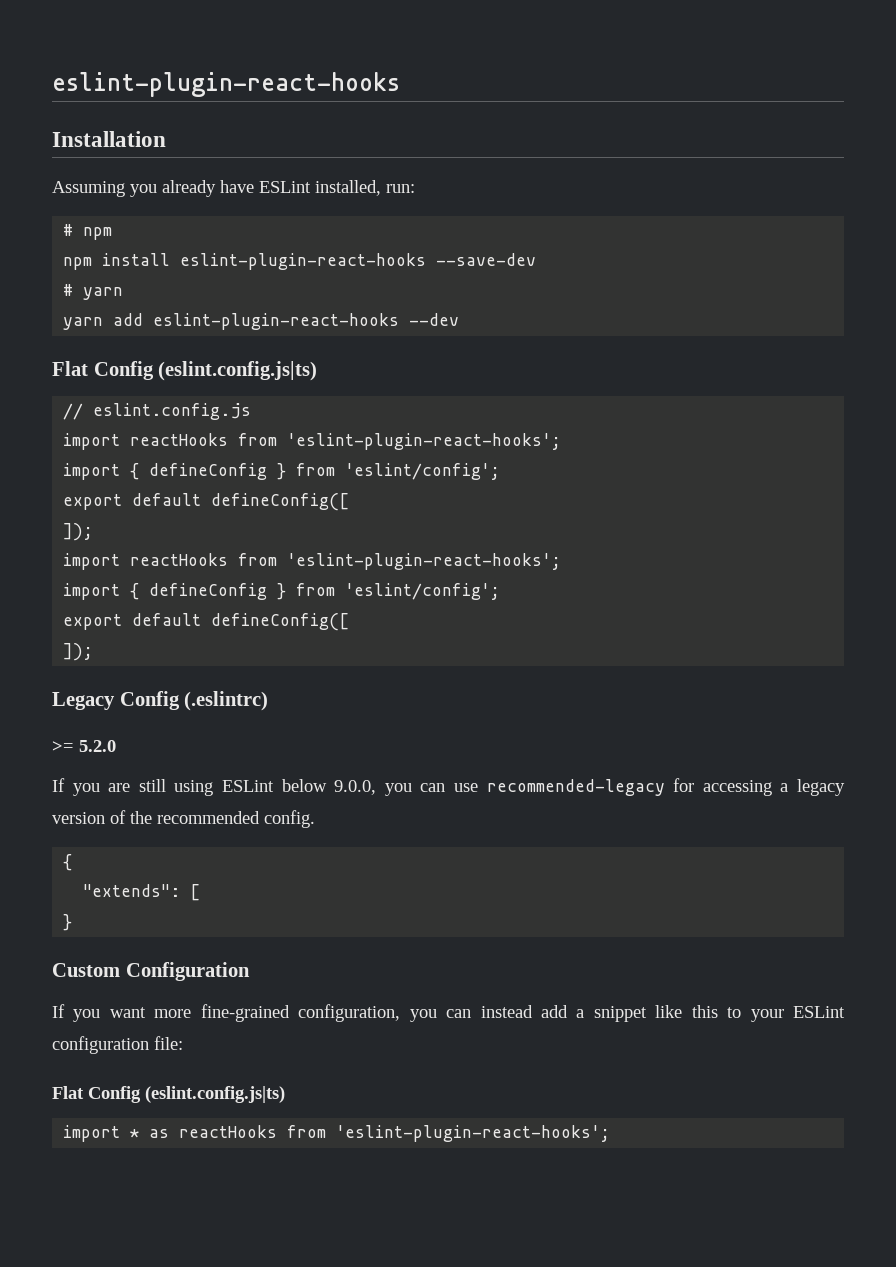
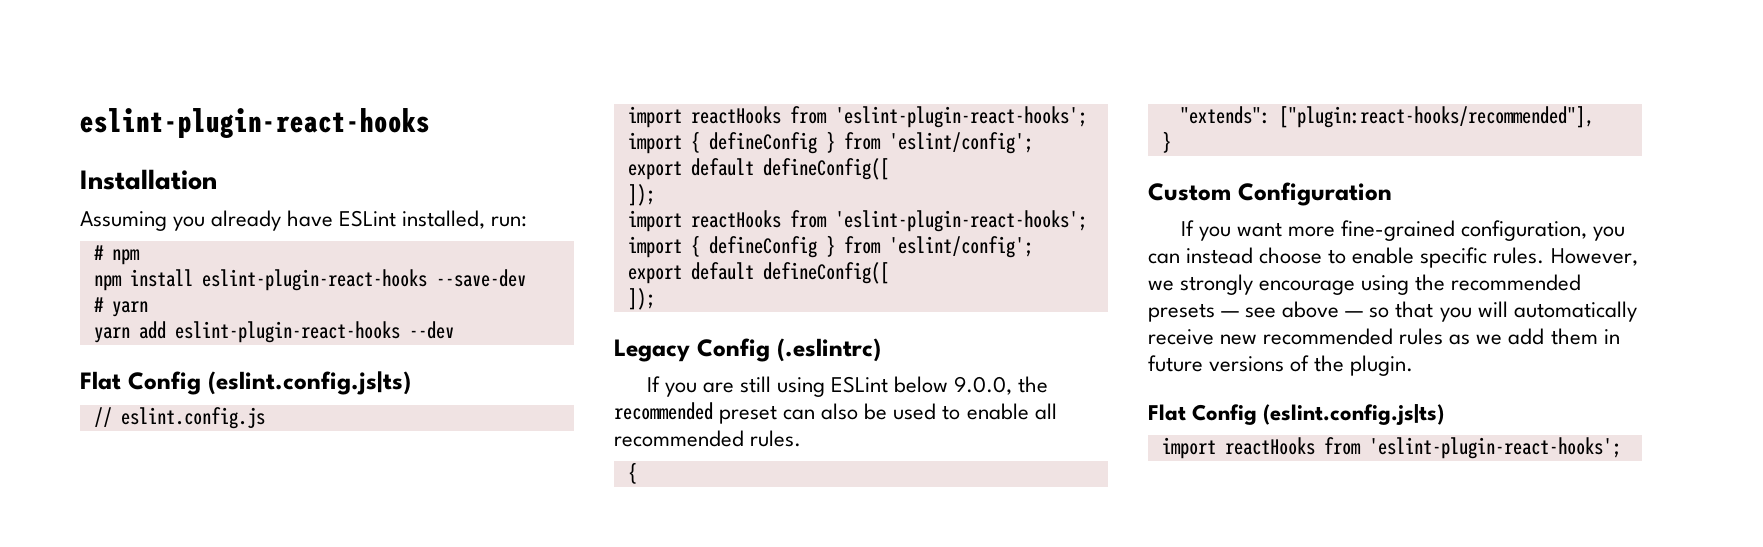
- >= 5.2.0
- If you are still using ESLint below 9.0.0, you can use recommended-legacy for accessing a legacy version of the recommended config.
+ If you are still using ESLint below 9.0.0, the recommended preset can also be used to enable all recommended rules.
- "extends": [
+ "extends": ["plugin:react-hooks/recommended"],
- If you want more fine-grained configuration, you can instead add a snippet like this to your ESLint configuration file:
+ If you want more fine-grained configuration, you can instead choose to enable specific rules. However, we strongly encourage using the recommended presets — see above — so that you will automatically receive new recommended rules as we add them in future versions of the plugin.
  Flat Config (eslint.config.js|ts)
- import * as reactHooks from 'eslint-plugin-react-hooks';
+ import reactHooks from 'eslint-plugin-react-hooks';

